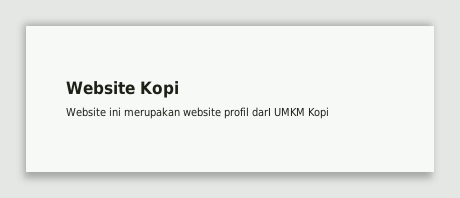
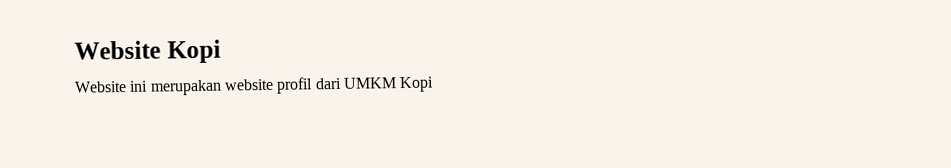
- Website ini merupakan website profil darI UMKM Kopi
+ Website ini merupakan website profil dari UMKM Kopi

